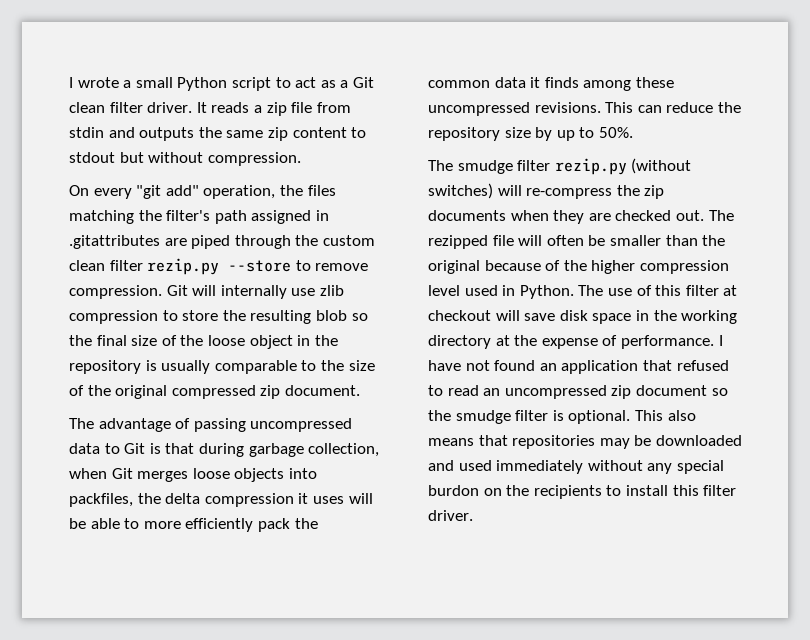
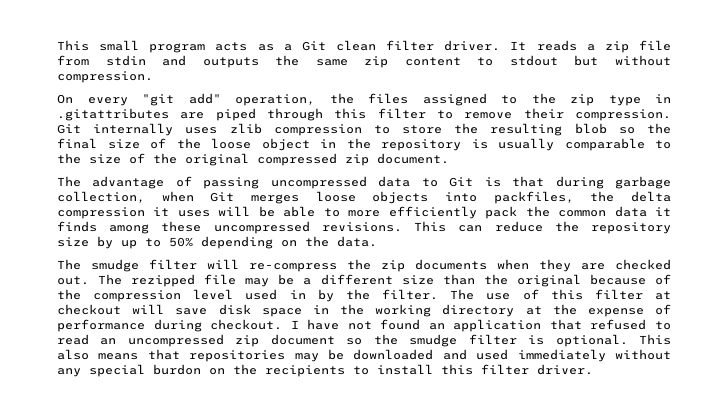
- I wrote a small Python script to act as a Git clean filter driver.
+ This small program acts as a Git clean filter driver.
- On every "git add" operation, the files matching the filter's path assigned in .gitattributes are piped through the custom clean filter rezip.py --store to remove compression.
+ On every "git add" operation, the files assigned to the zip type in .gitattributes are piped through this filter to remove their compression.
- Git will internally use zlib compression to store the resulting blob so the final size of the loose object in the repository is usually comparable to the size of the original compressed zip document.
+ Git internally uses zlib compression to store the resulting blob so the final size of the loose object in the repository is usually comparable to the size of the original compressed zip document.
- This can reduce the repository size by up to 50%.
+ This can reduce the repository size by up to 50% depending on the data.
- The smudge filter rezip.py (without switches) will re-compress the zip documents when they are checked out.
+ The smudge filter will re-compress the zip documents when they are checked out.
- The rezipped file will often be smaller than the original because of the higher compression level used in Python.
+ The rezipped file may be a different size than the original because of the compression level used in by the filter.
- The use of this filter at checkout will save disk space in the working directory at the expense of performance.
+ The use of this filter at checkout will save disk space in the working directory at the expense of performance during checkout.

